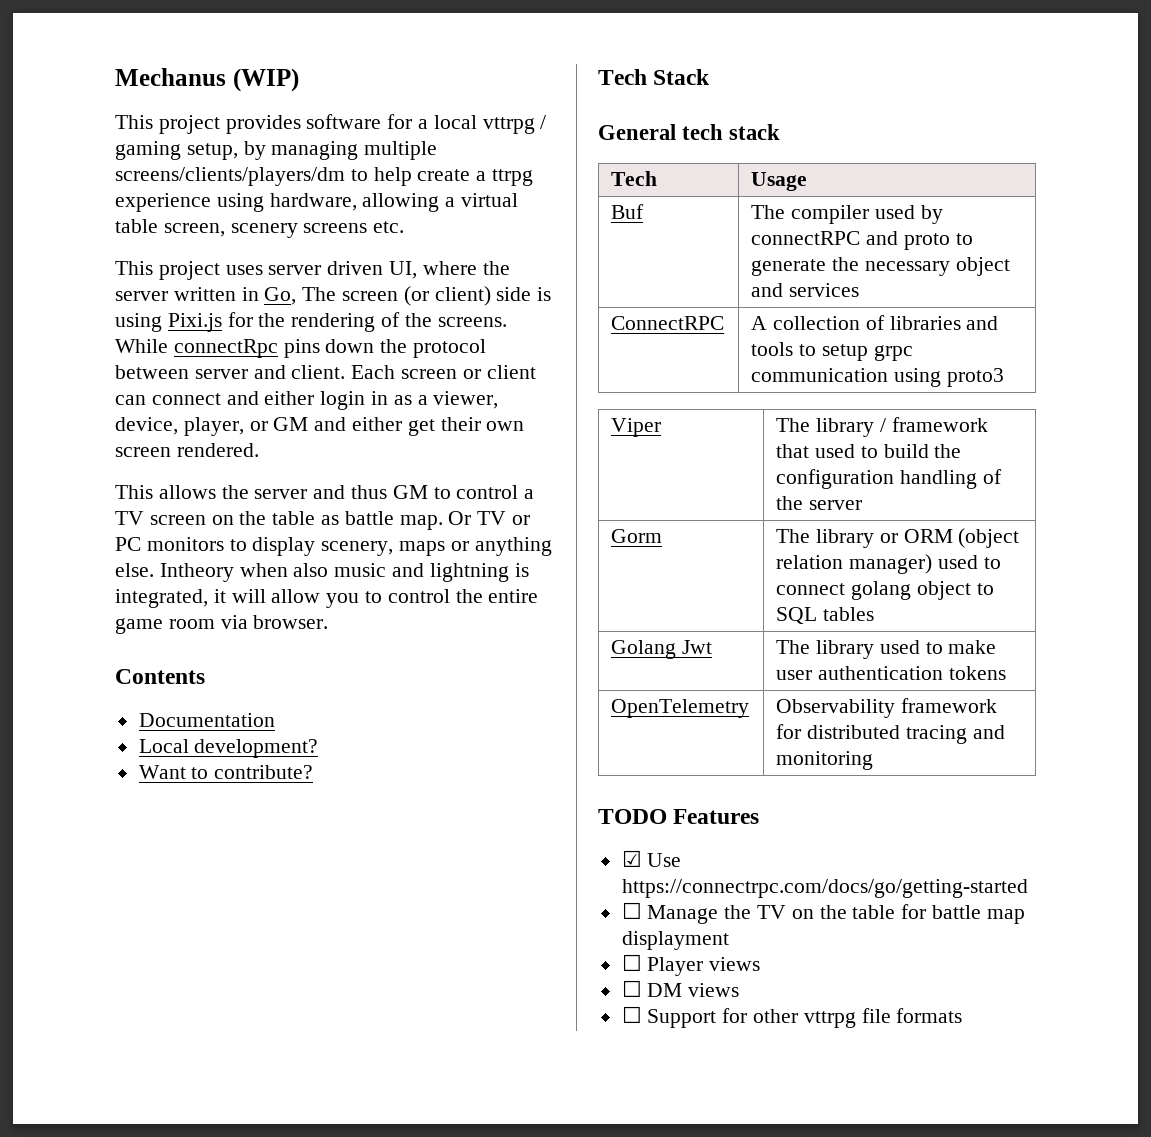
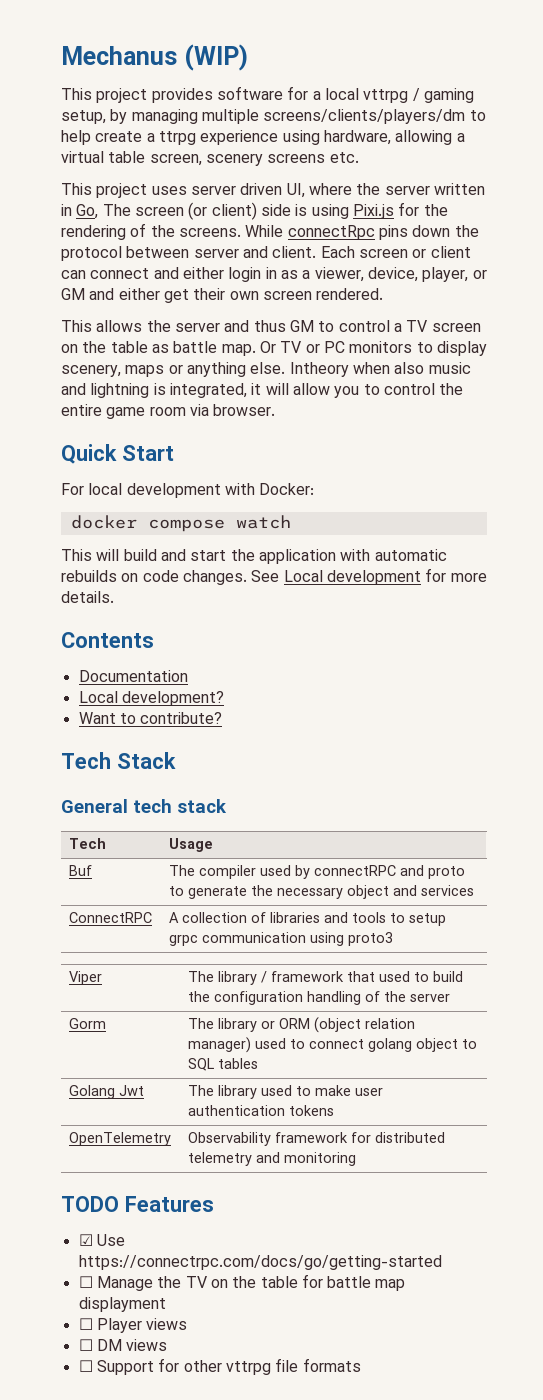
+ Quick Start
+ For local development with Docker:
+ docker compose watch
+ This will build and start the application with automatic rebuilds on code changes. See Local development for more details.
- OpenTelemetry | Observability framework for distributed tracing and monitoring
+ OpenTelemetry | Observability framework for distributed telemetry and monitoring

